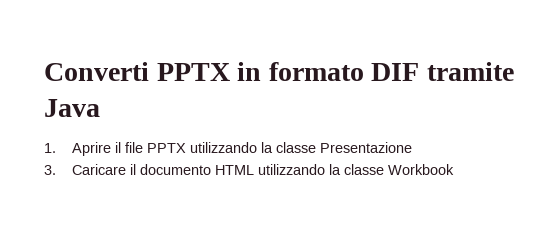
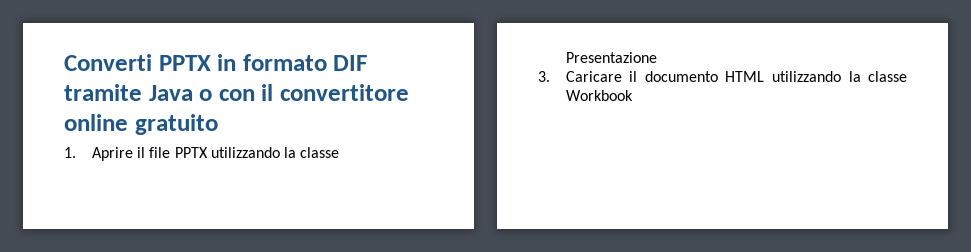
- Converti PPTX in formato DIF tramite Java
+ Converti PPTX in formato DIF tramite Java o con il convertitore online gratuito

